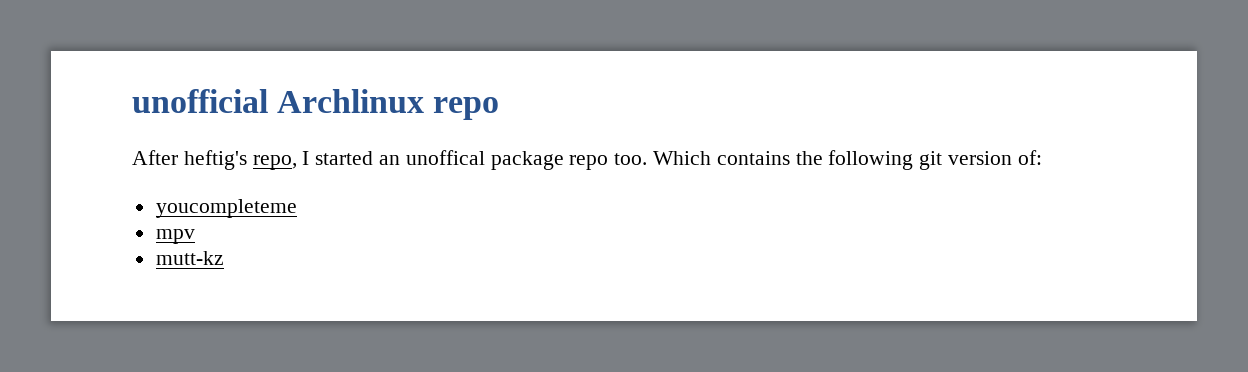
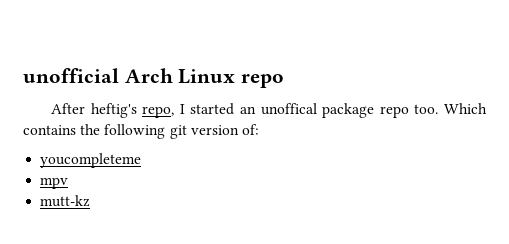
- unofficial Archlinux repo
+ unofficial Arch Linux repo

